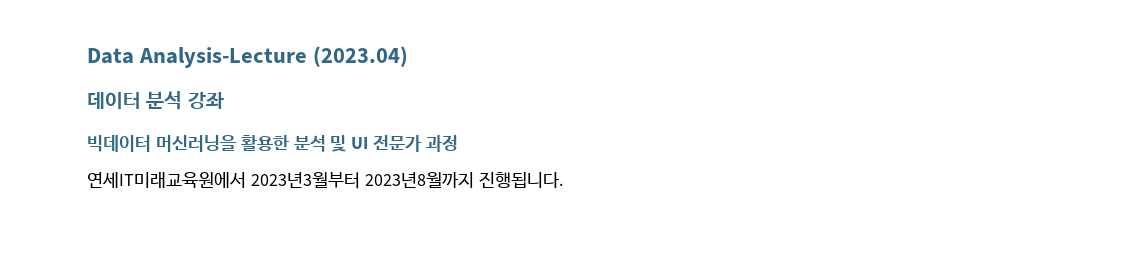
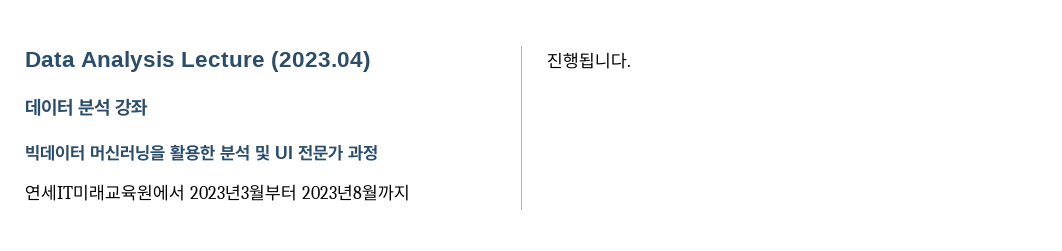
- Data Analysis-Lecture (2023.04)
+ Data Analysis Lecture (2023.04)

